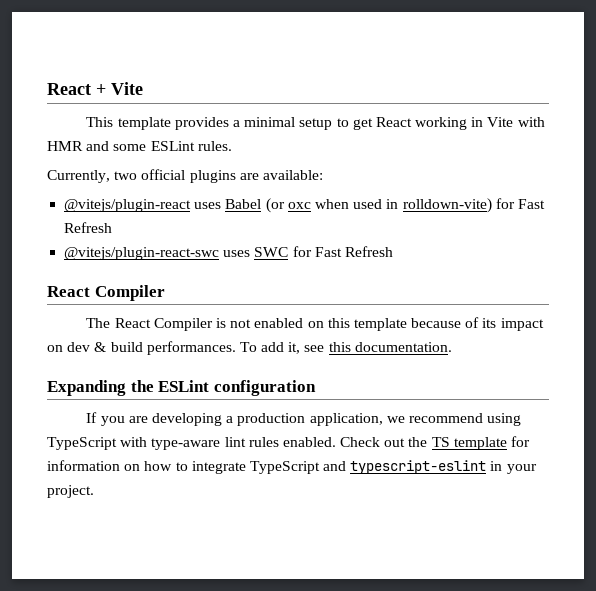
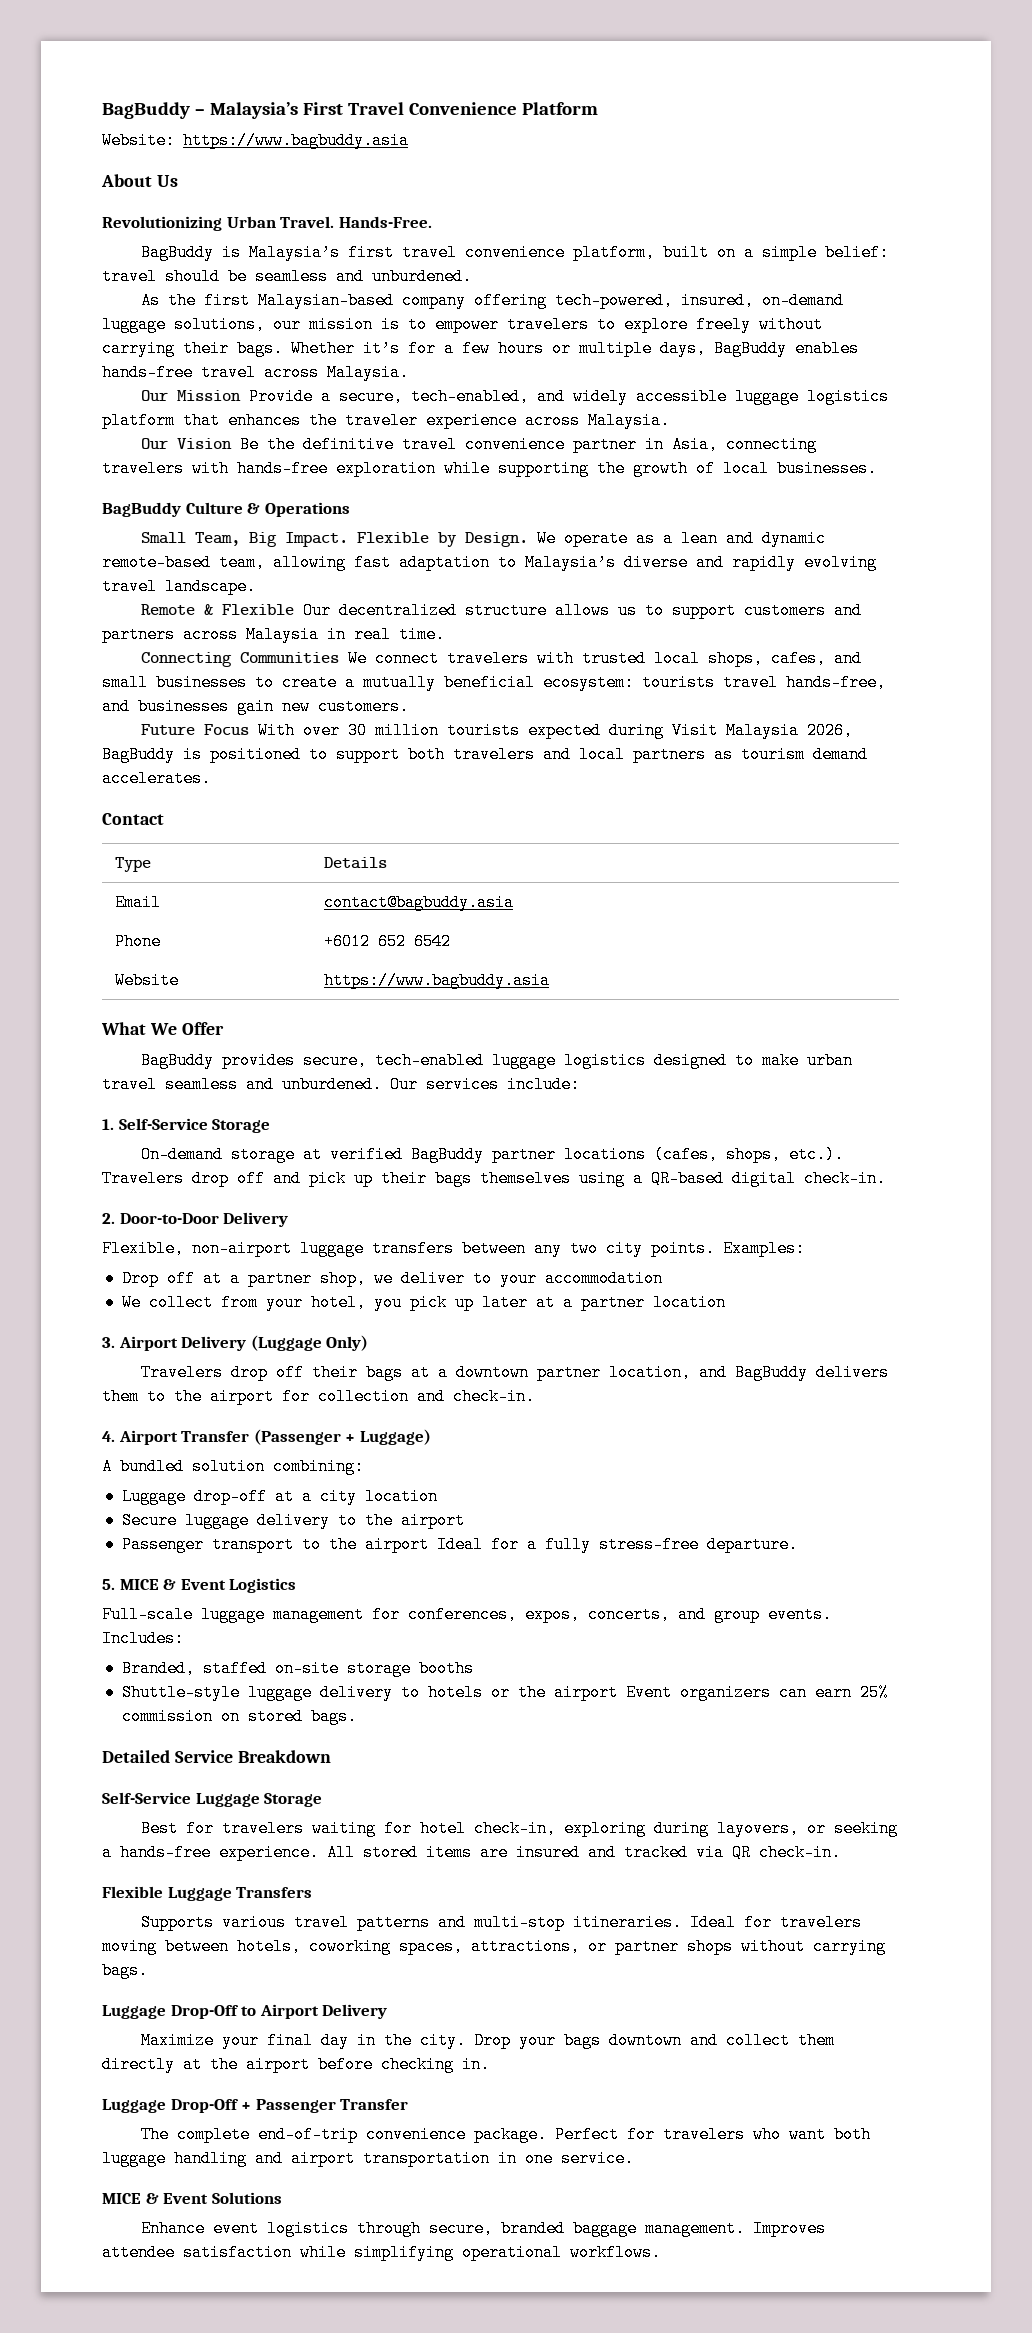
- React + Vite
- This template provides a minimal setup to get React working in Vite with HMR and some ESLint rules.
- Currently, two official plugins are available:
- @vitejs/plugin-react uses Babel (or oxc when used in rolldown-vite) for Fast Refresh
- @vitejs/plugin-react-swc uses SWC for Fast Refresh
- React Compiler
- The React Compiler is not enabled on this template because of its impact on dev & build performances. To add it, see this documentation.
- Expanding the ESLint configuration
- If you are developing a production application, we recommend using TypeScript with type-aware lint rules enabled. Check out the TS template for information on how to integrate TypeScript and typescript-eslint in your project.
+ BagBuddy – Malaysia’s First Travel Convenience Platform
+ Website: https://www.bagbuddy.asia
+ About Us
+ Revolutionizing Urban Travel. Hands-Free.
+ BagBuddy is Malaysia’s first travel convenience platform, built on a simple belief: travel should be seamless and unburdened.
+ As the first Malaysian-based company offering tech-powered, insured, on-demand luggage solutions, our mission is to empower travelers to explore freely without carrying their bags. Whether it’s for a few hours or multiple days, BagBuddy enables hands-free travel across Malaysia.
+ Our Mission Provide a secure, tech-enabled, and widely accessible luggage logistics platform that enhances the traveler experience across Malaysia.
+ Our Vision Be the definitive travel convenience partner in Asia, connecting travelers with hands-free exploration while supporting the growth of local businesses.
+ BagBuddy Culture & Operations
+ Small Team, Big Impact. Flexible by Design. We operate as a lean and dynamic remote-based team, allowing fast adaptation to Malaysia’s diverse and rapidly evolving travel landscape.
+ Remote & Flexible Our decentralized structure allows us to support customers and partners across Malaysia in real time.
+ Connecting Communities We connect travelers with trusted local shops, cafes, and small businesses to create a mutually beneficial ecosystem: tourists travel hands-free, and businesses gain new customers.
+ Future Focus With over 30 million tourists expected during Visit Malaysia 2026, BagBuddy is positioned to support both travelers and local partners as tourism demand accelerates.
+ Contact
+ Type | Details
+ Email | contact@bagbuddy.asia
+ Phone | +6012 652 6542
+ Website | https://www.bagbuddy.asia
+ What We Offer
+ BagBuddy provides secure, tech-enabled luggage logistics designed to make urban travel seamless and unburdened. Our services include:
+ 1. Self-Service Storage
+ On-demand storage at verified BagBuddy partner locations (cafes, shops, etc.). Travelers drop off and pick up their bags themselves using a QR-based digital check-in.
+ 2. Door-to-Door Delivery
+ Flexible, non-airport luggage transfers between any two city points. Examples:
+ Drop off at a partner shop, we deliver to your accommodation
+ We collect from your hotel, you pick up later at a partner location
+ 3. Airport Delivery (Luggage Only)
+ Travelers drop off their bags at a downtown partner location, and BagBuddy delivers them to the airport for collection and check-in.
+ 4. Airport Transfer (Passenger + Luggage)
+ A bundled solution combining:
+ Luggage drop-off at a city location
+ Secure luggage delivery to the airport
+ Passenger transport to the airport Ideal for a fully stress-free departure.
+ 5. MICE & Event Logistics
+ Full-scale luggage management for conferences, expos, concerts, and group events. Includes:
+ Branded, staffed on-site storage booths
+ Shuttle-style luggage delivery to hotels or the airport Event organizers can earn 25% commission on stored bags.
+ Detailed Service Breakdown
+ Self-Service Luggage Storage
+ Best for travelers waiting for hotel check-in, exploring during layovers, or seeking a hands-free experience. All stored items are insured and tracked via QR check-in.
+ Flexible Luggage Transfers
+ Supports various travel patterns and multi-stop itineraries. Ideal for travelers moving between hotels, coworking spaces, attractions, or partner shops without carrying bags.
+ Luggage Drop-Off to Airport Delivery
+ Maximize your final day in the city. Drop your bags downtown and collect them directly at the airport before checking in.
+ Luggage Drop-Off + Passenger Transfer
+ The complete end-of-trip convenience package. Perfect for travelers who want both luggage handling and airport transportation in one service.
+ MICE & Event Solutions
+ Enhance event logistics through secure, branded baggage management. Improves attendee satisfaction while simplifying operational workflows.

